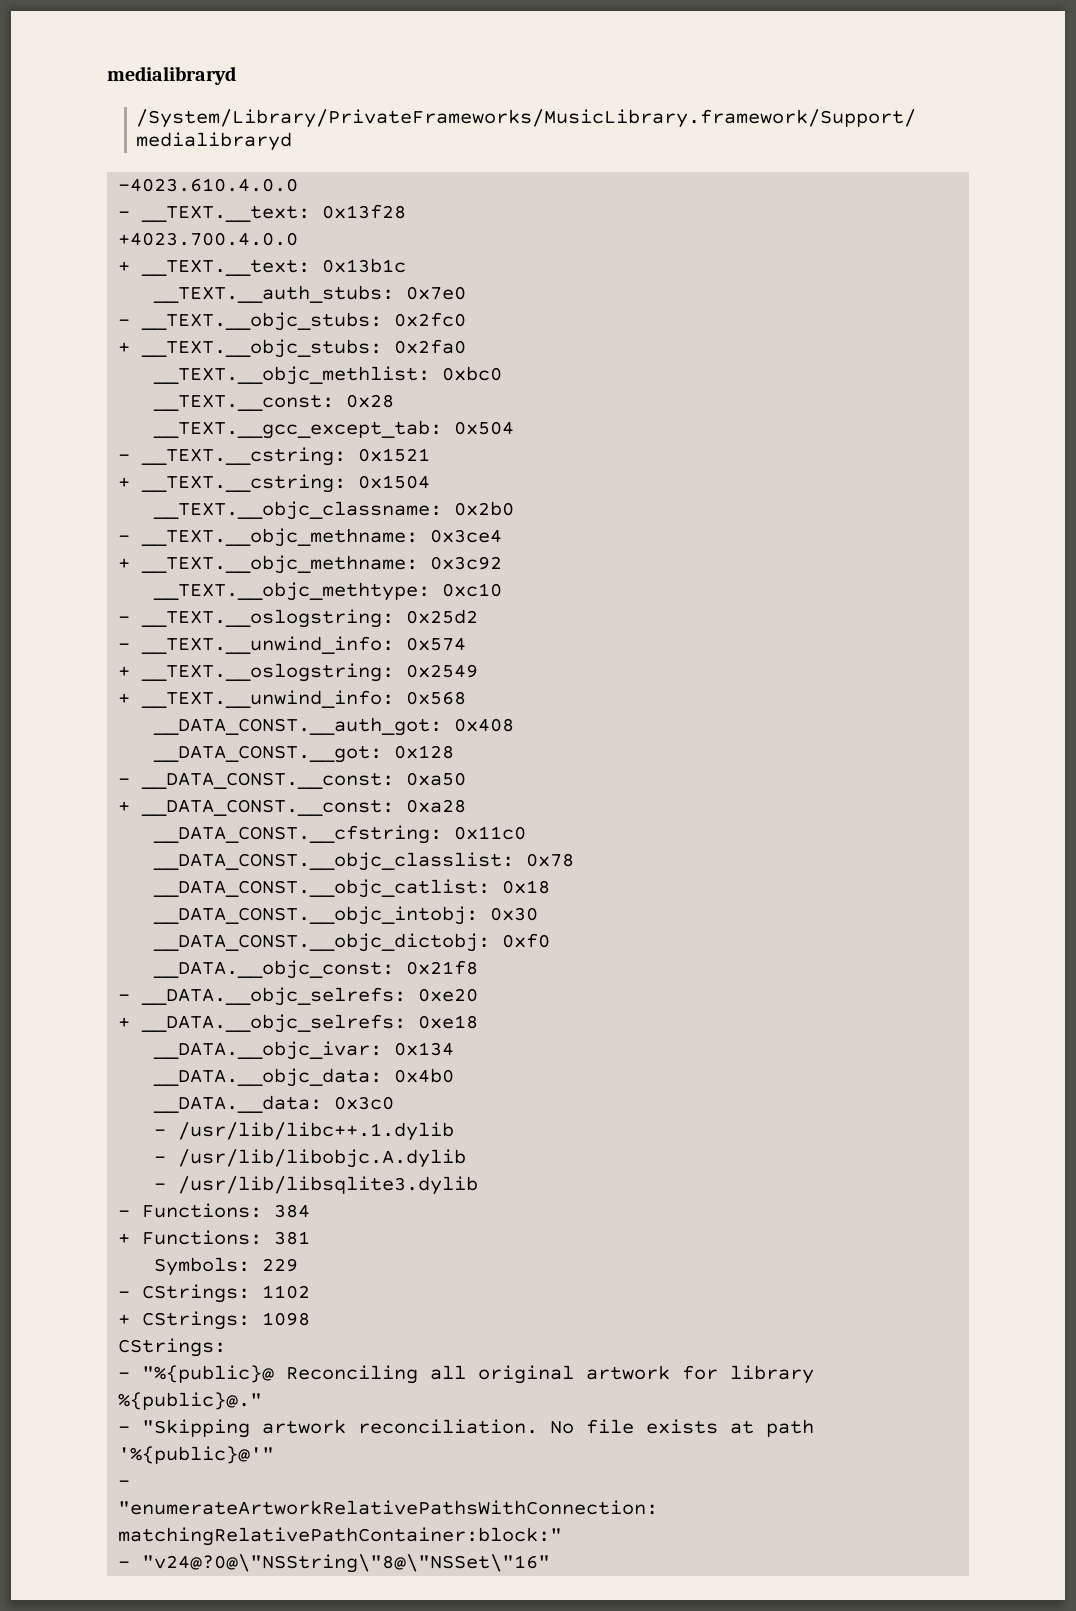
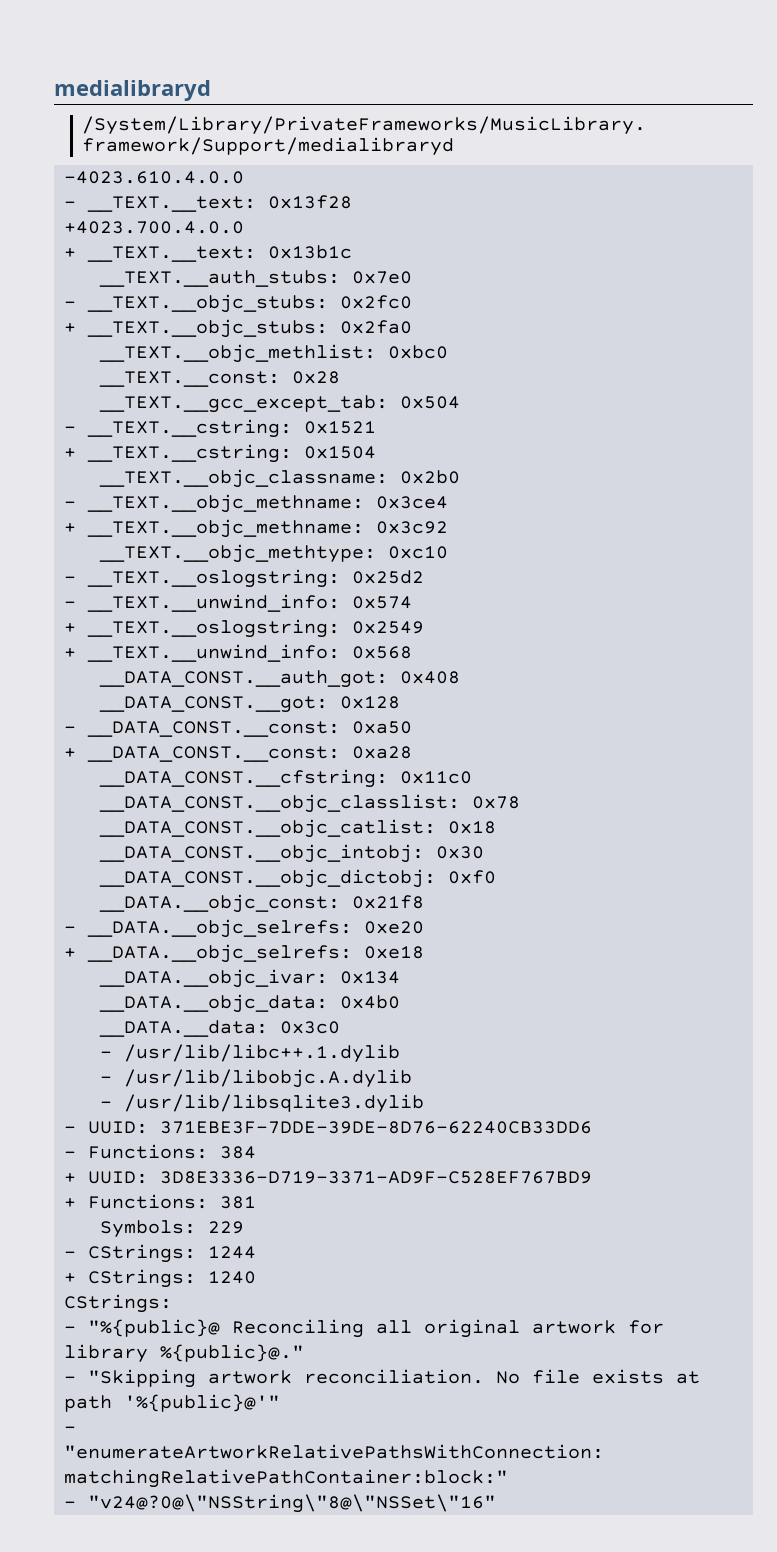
+ - UUID: 371EBE3F-7DDE-39DE-8D76-62240CB33DD6
+ + UUID: 3D8E3336-D719-3371-AD9F-C528EF767BD9
- - CStrings: 1102
+ - CStrings: 1244
- + CStrings: 1098
+ + CStrings: 1240

